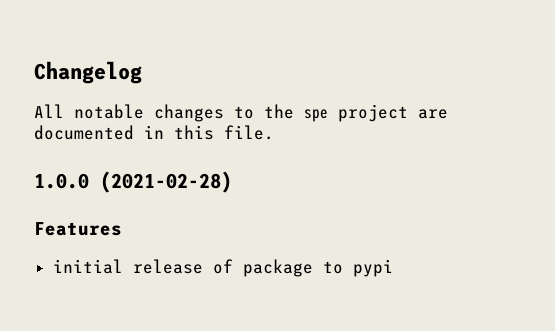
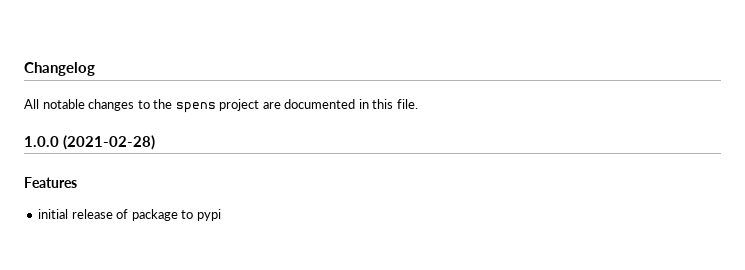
- All notable changes to the spe project are documented in this file.
+ All notable changes to the spens project are documented in this file.

